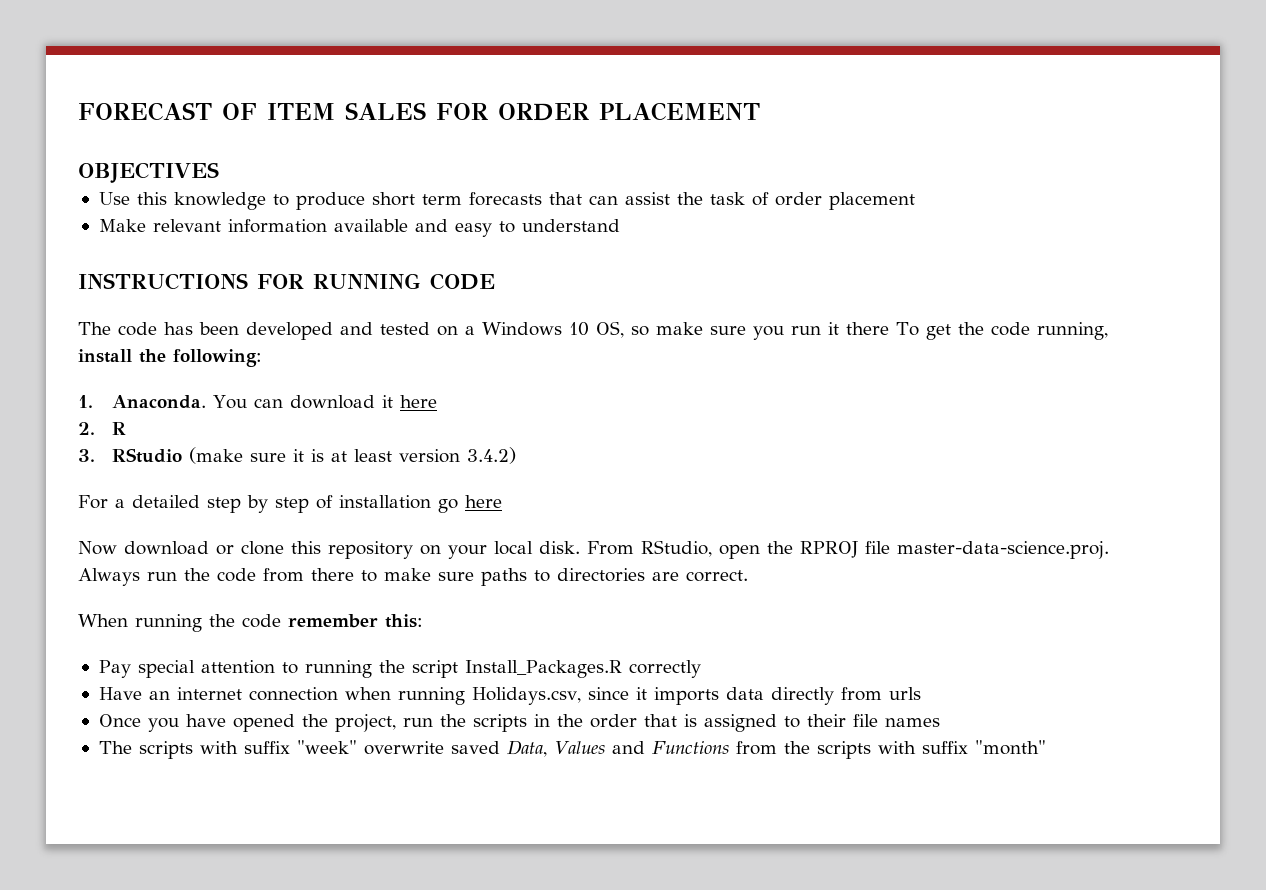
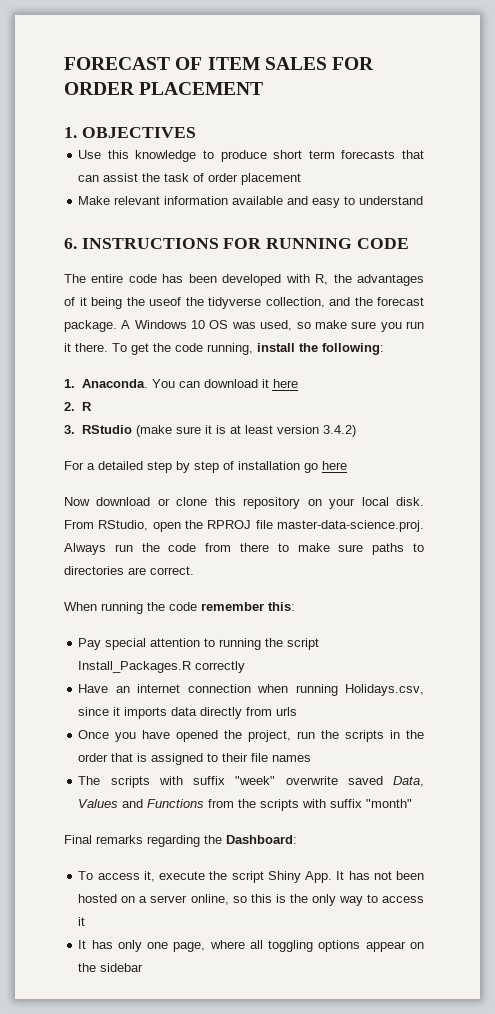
- OBJECTIVES
+ 1. OBJECTIVES
- INSTRUCTIONS FOR RUNNING CODE
+ 6. INSTRUCTIONS FOR RUNNING CODE
- The code has been developed and tested on a Windows 10 OS, so make sure you run it there To get the code running, install the following:
+ The entire code has been developed with R, the advantages of it being the useof the tidyverse collection, and the forecast package. A Windows 10 OS was used, so make sure you run it there. To get the code running, install the following:
+ Final remarks regarding the Dashboard:
+ To access it, execute the script Shiny App. It has not been hosted on a server online, so this is the only way to access it
+ It has only one page, where all toggling options appear on the sidebar

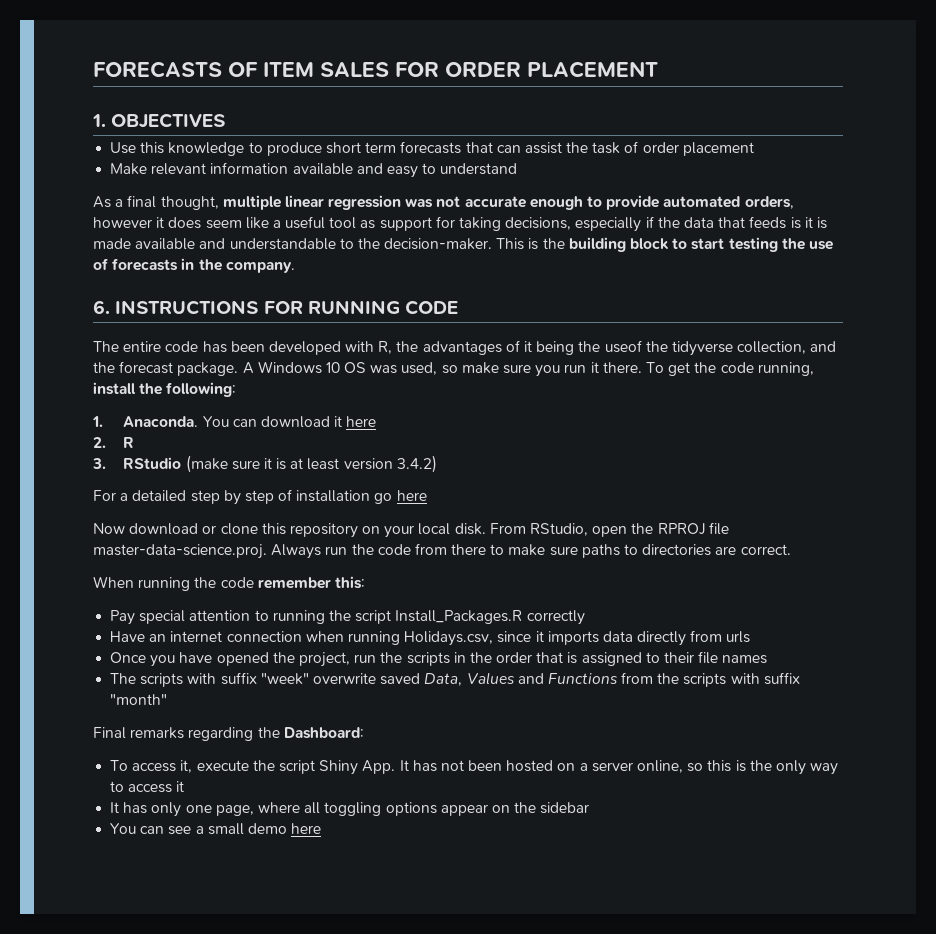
- FORECAST OF ITEM SALES FOR ORDER PLACEMENT
+ FORECASTS OF ITEM SALES FOR ORDER PLACEMENT
+ As a final thought, multiple linear regression was not accurate enough to provide automated orders, however it does seem like a useful tool as support for taking decisions, especially if the data that feeds is it is made available and understandable to the decision-maker. This is the building block to start testing the use of forecasts in the company.
+ You can see a small demo here

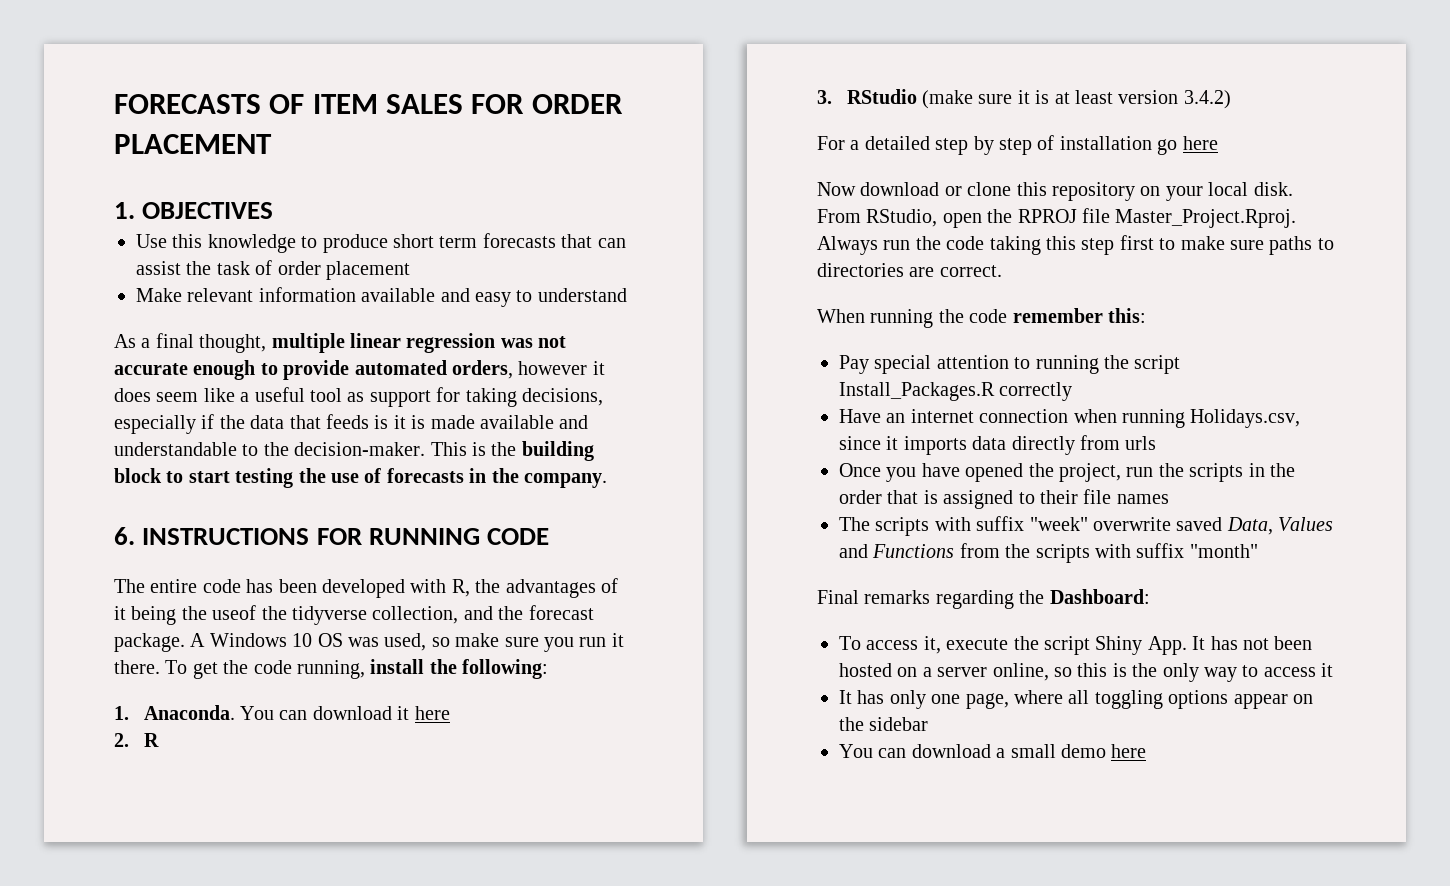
- From RStudio, open the RPROJ file master-data-science.proj. Always run the code from there to make sure paths to directories are correct.
+ From RStudio, open the RPROJ file Master_Project.Rproj. Always run the code taking this step first to make sure paths to directories are correct.
- You can see a small demo here
+ You can download a small demo here

